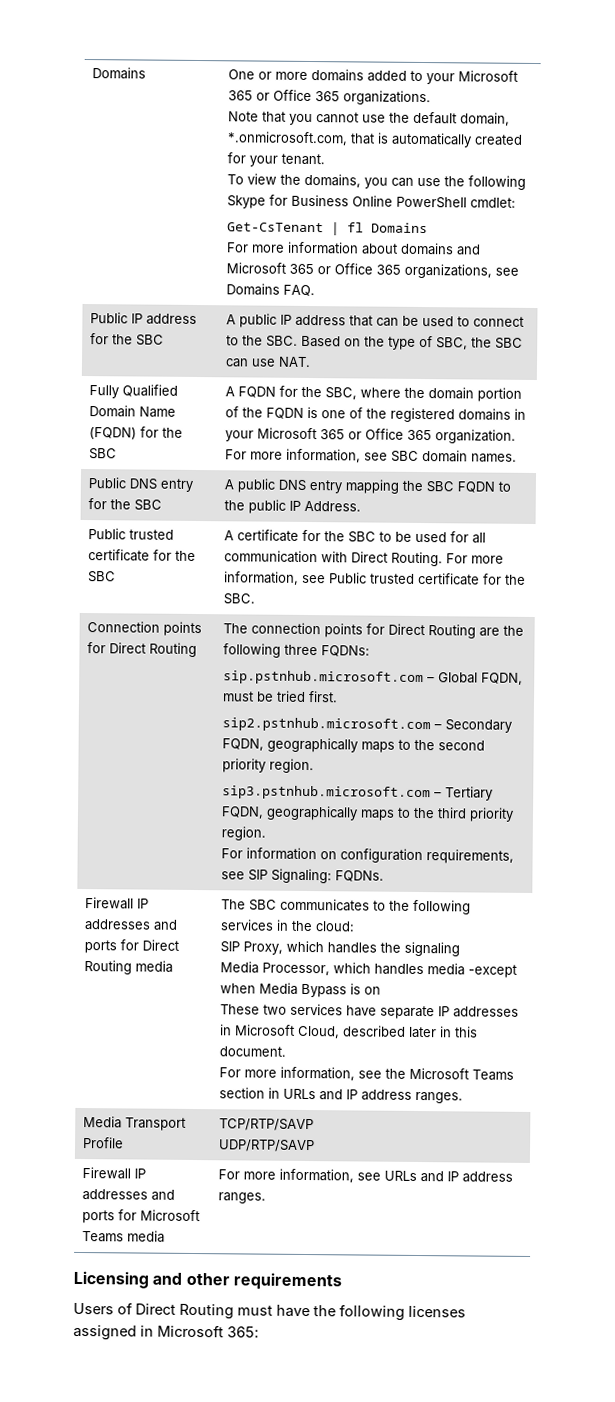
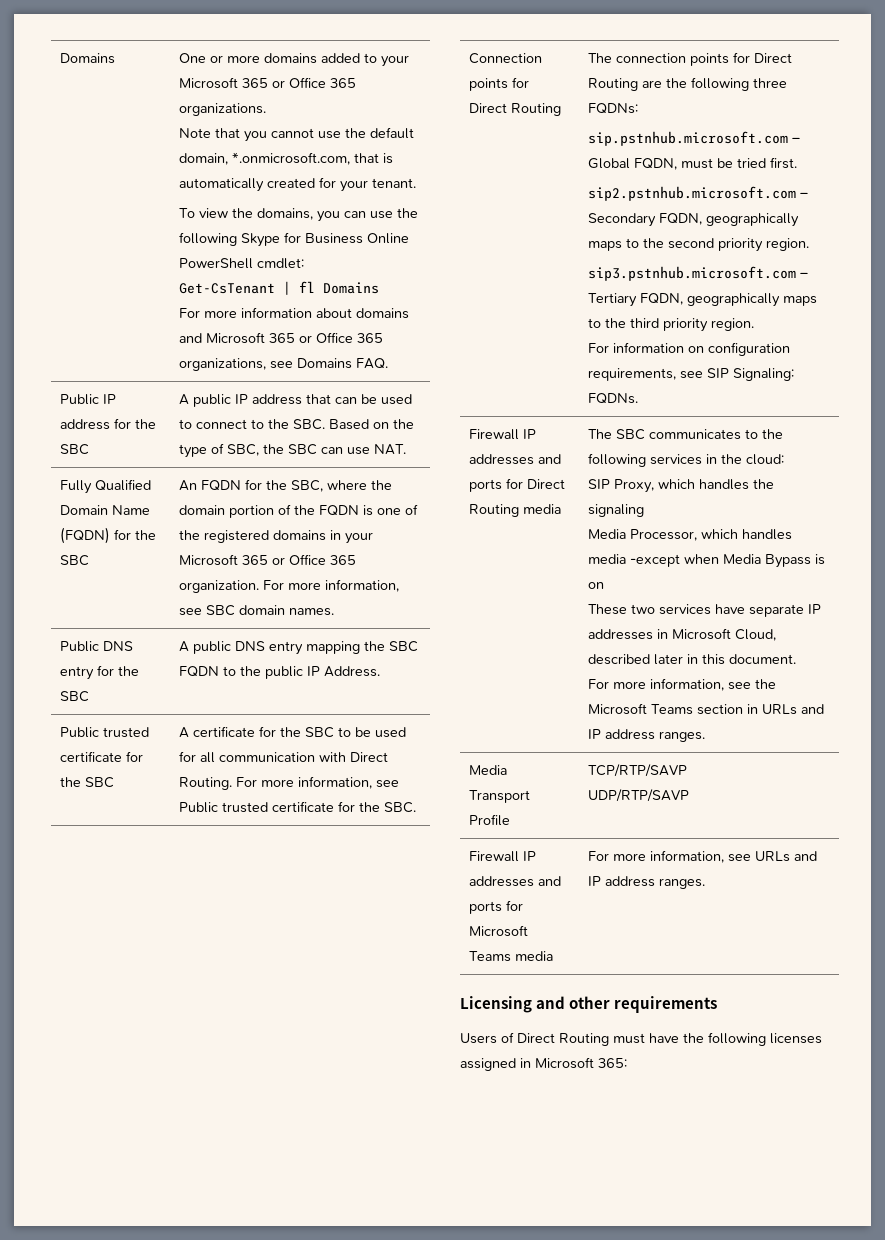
- A FQDN for the SBC, where the domain portion of the FQDN is one of the registered domains in your Microsoft 365 or Office 365 organization.
+ An FQDN for the SBC, where the domain portion of the FQDN is one of the registered domains in your Microsoft 365 or Office 365 organization.

